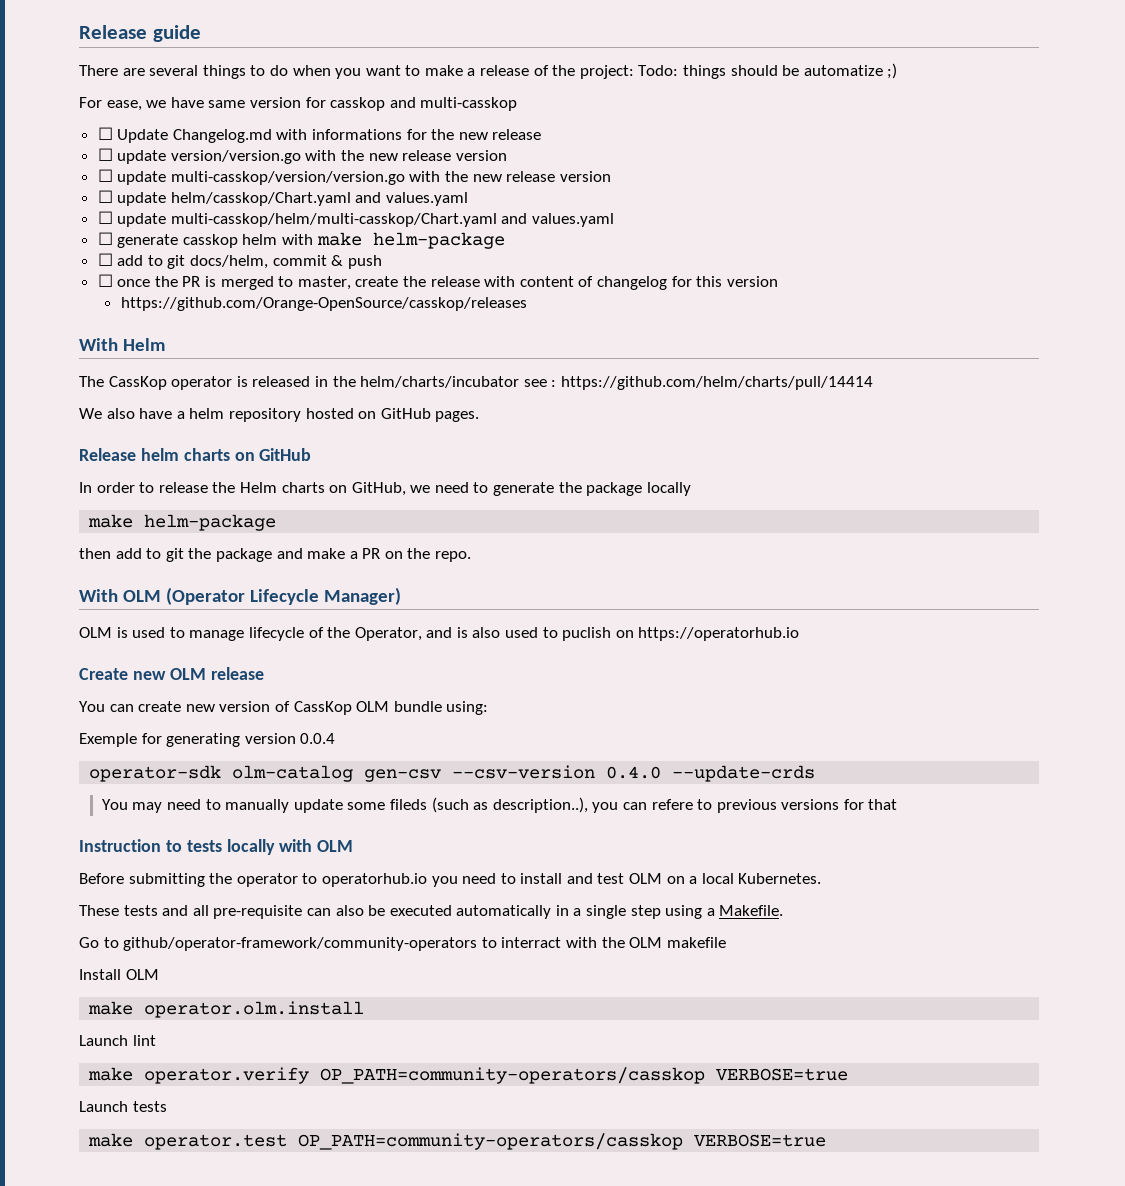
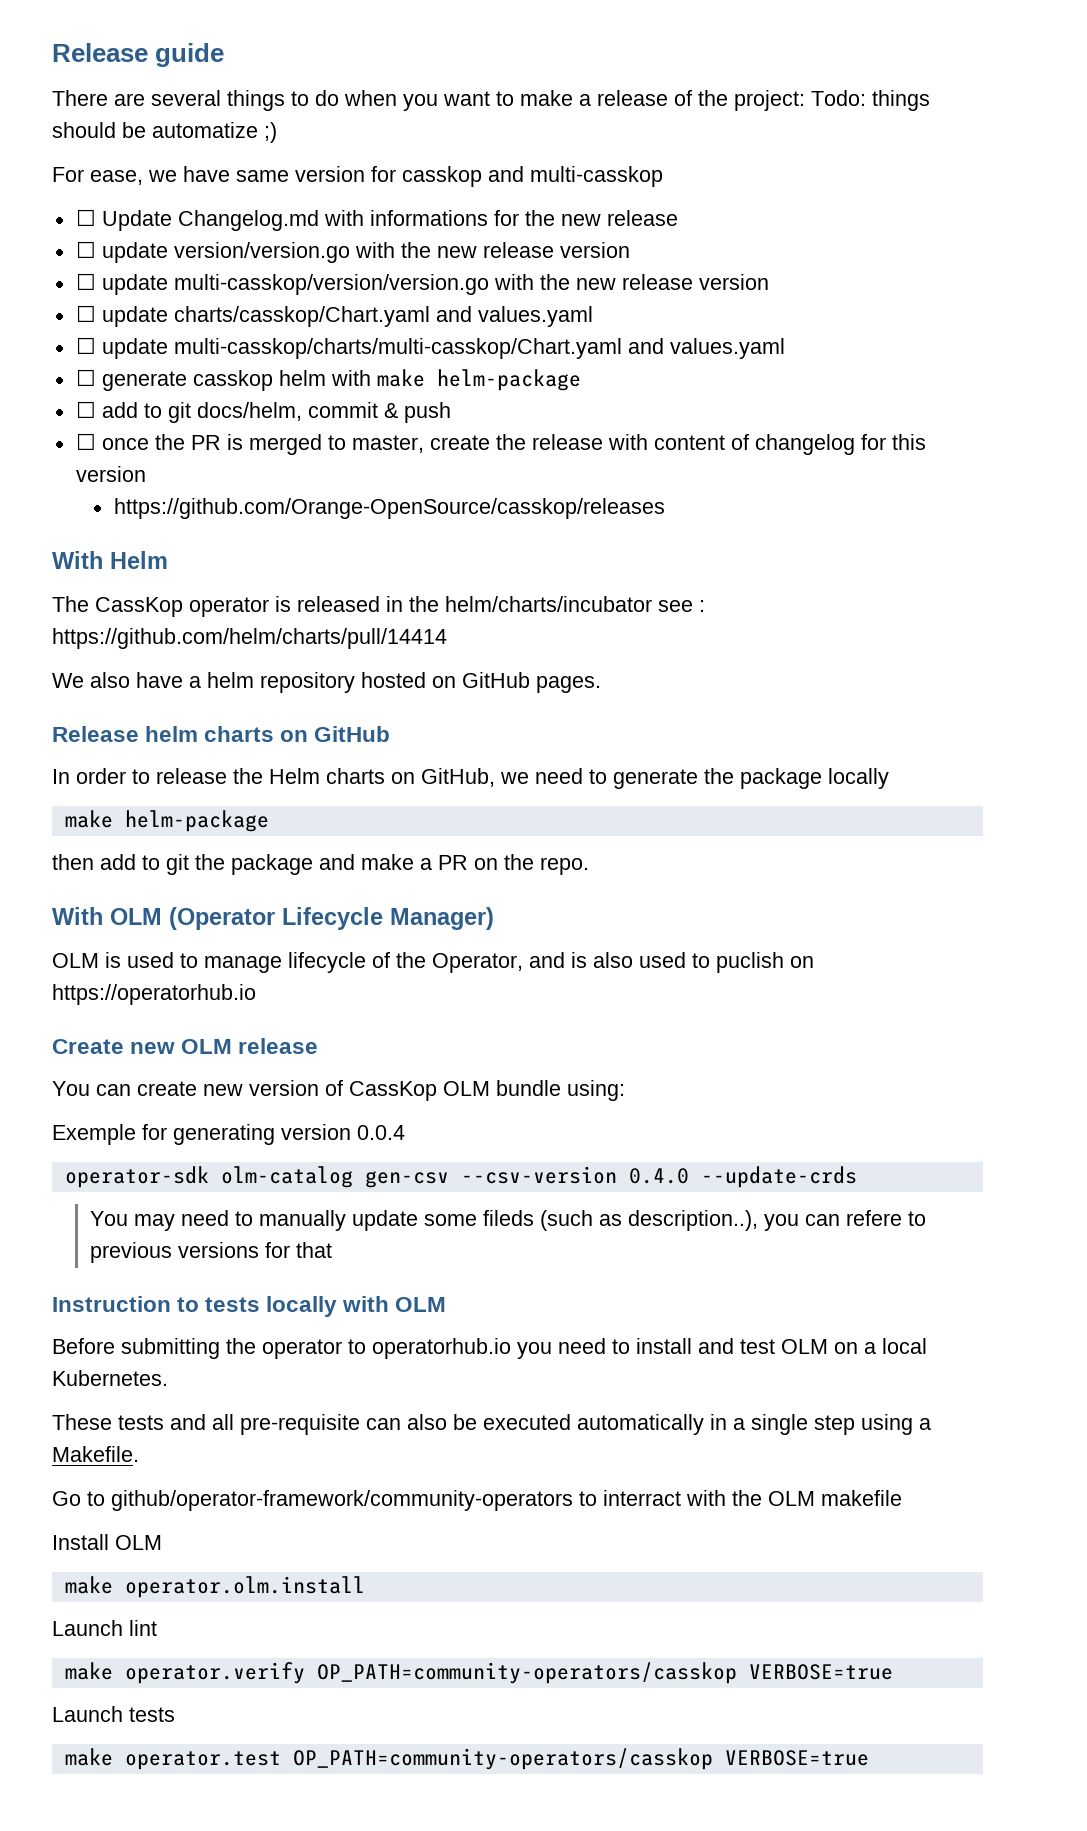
- ☐ update helm/casskop/Chart.yaml and values.yaml
+ ☐ update charts/casskop/Chart.yaml and values.yaml
- ☐ update multi-casskop/helm/multi-casskop/Chart.yaml and values.yaml
+ ☐ update multi-casskop/charts/multi-casskop/Chart.yaml and values.yaml

